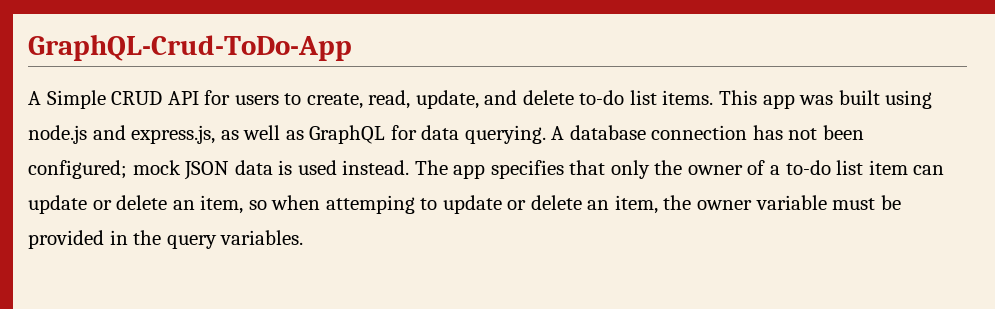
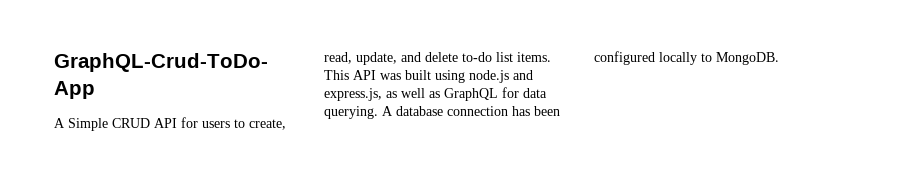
- This app was built using node.js and express.js, as well as GraphQL for data querying.
+ This API was built using node.js and express.js, as well as GraphQL for data querying.
- A database connection has not been configured; mock JSON data is used instead. The app specifies that only the owner of a to-do list item can update or delete an item, so when attemping to update or delete an item, the owner variable must be provided in the query variables.
+ A database connection has been configured locally to MongoDB.

